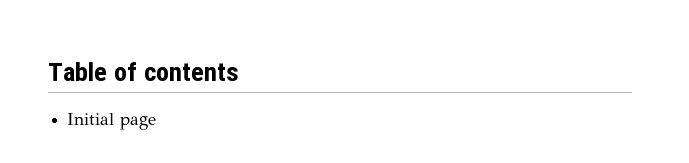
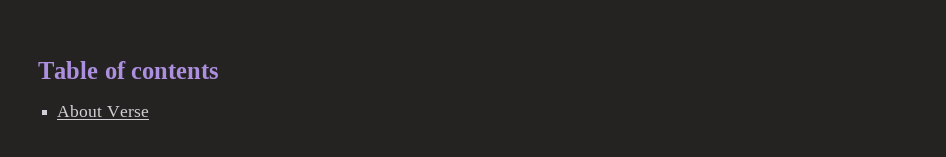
- Initial page
+ About Verse

